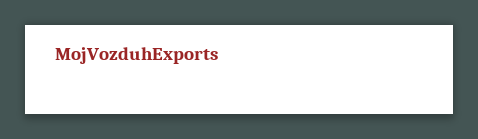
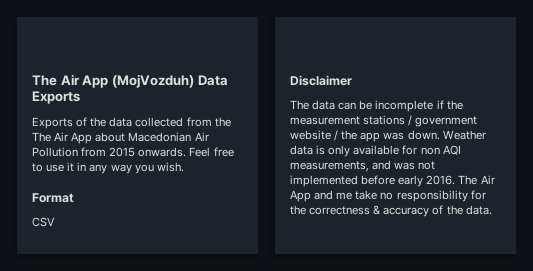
- MojVozduhExports
+ The Air App (MojVozduh) Data Exports
+ Exports of the data collected from the The Air App about Macedonian Air Pollution from 2015 onwards. Feel free to use it in any way you wish.
+ Format
+ CSV
+ Disclaimer
+ The data can be incomplete if the measurement stations / government website / the app was down. Weather data is only available for non AQI measurements, and was not implemented before early 2016. The Air App and me take no responsibility for the correctness & accuracy of the data.

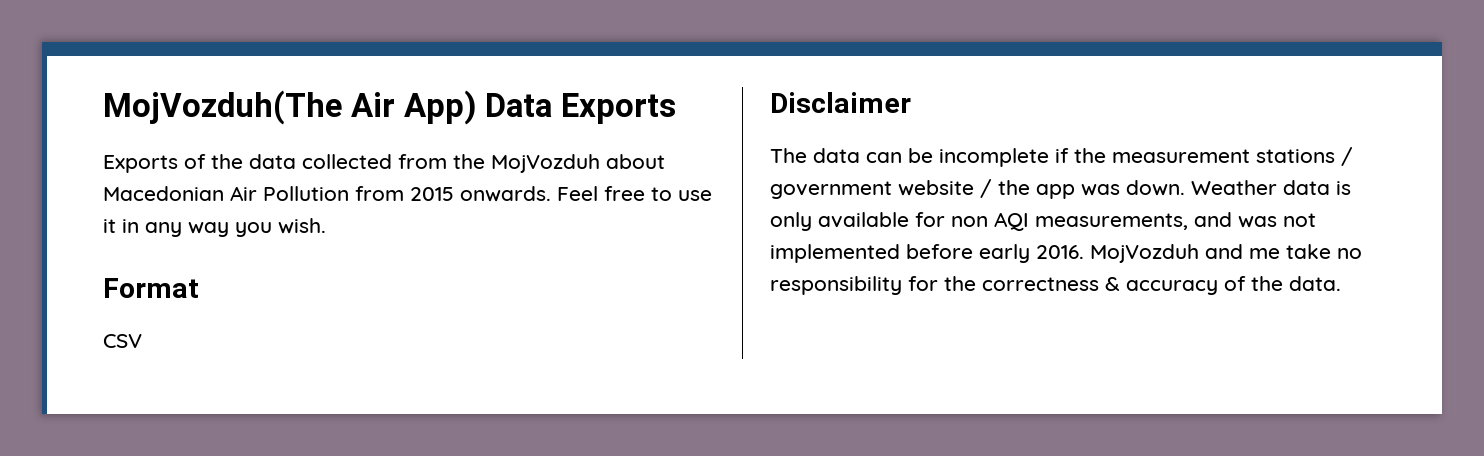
- The Air App (MojVozduh) Data Exports
+ MojVozduh(The Air App) Data Exports
- Exports of the data collected from the The Air App about Macedonian Air Pollution from 2015 onwards.
+ Exports of the data collected from the MojVozduh about Macedonian Air Pollution from 2015 onwards.
- The Air App and me take no responsibility for the correctness & accuracy of the data.
+ MojVozduh and me take no responsibility for the correctness & accuracy of the data.

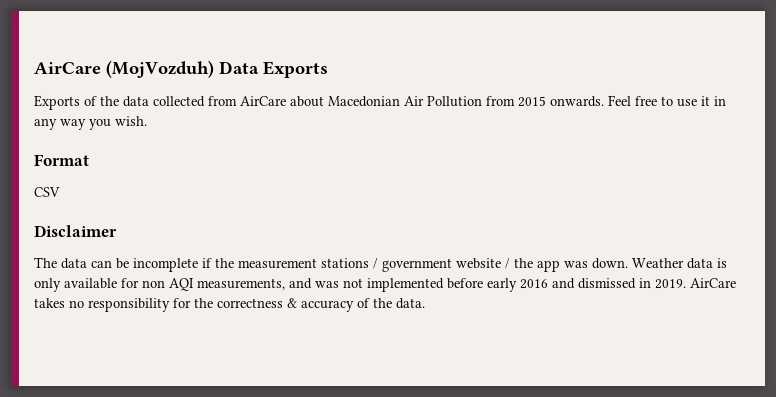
- MojVozduh(The Air App) Data Exports
+ AirCare (MojVozduh) Data Exports
- Exports of the data collected from the MojVozduh about Macedonian Air Pollution from 2015 onwards.
+ Exports of the data collected from AirCare about Macedonian Air Pollution from 2015 onwards.
- Weather data is only available for non AQI measurements, and was not implemented before early 2016. MojVozduh and me take no responsibility for the correctness & accuracy of the data.
+ Weather data is only available for non AQI measurements, and was not implemented before early 2016 and dismissed in 2019. AirCare takes no responsibility for the correctness & accuracy of the data.

